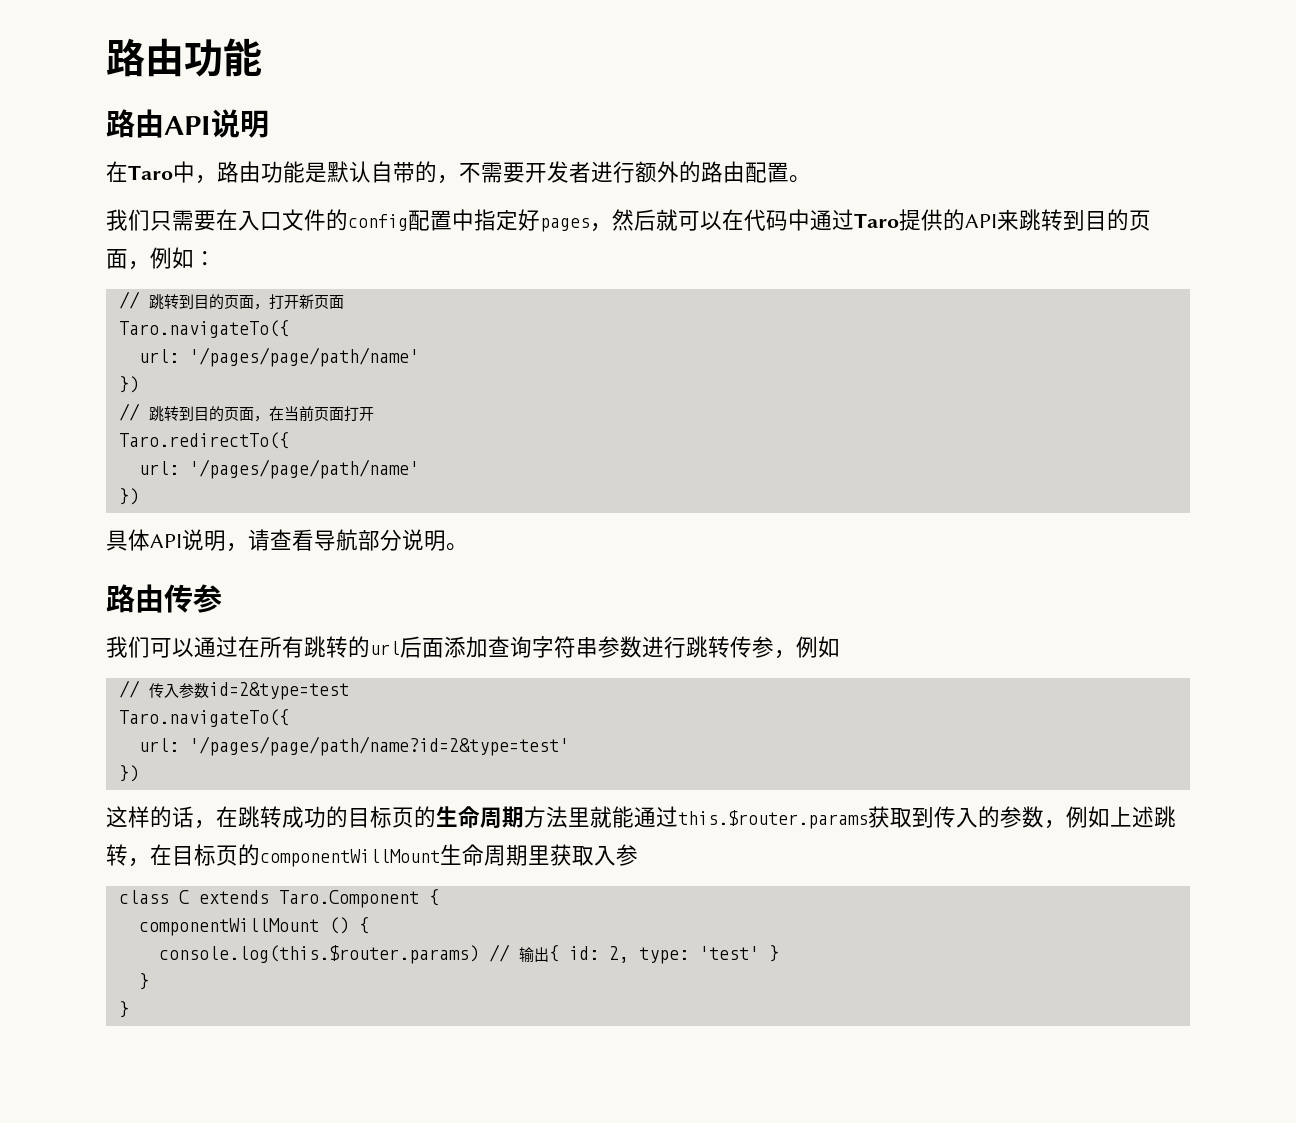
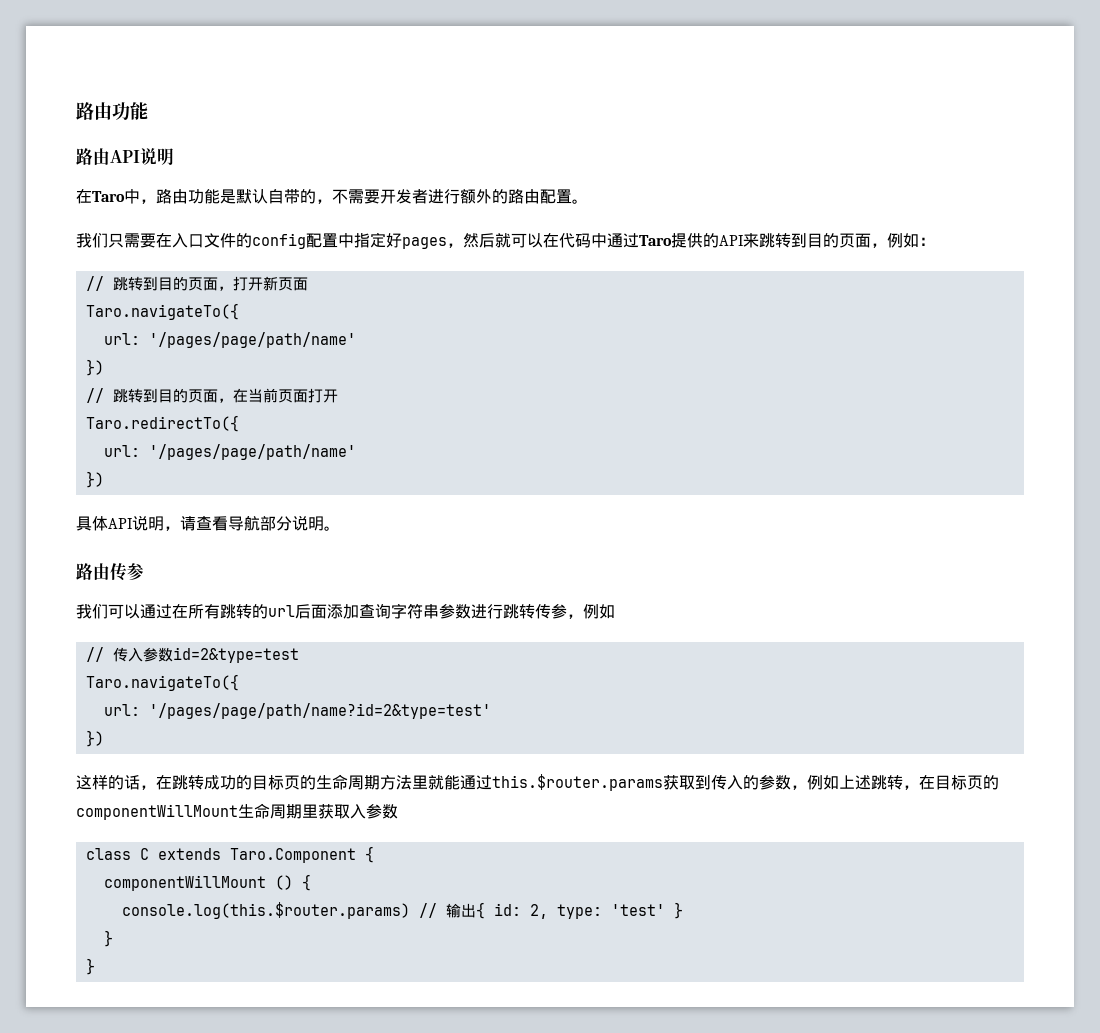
- 这样的话，在跳转成功的目标页的生命周期方法里就能通过this.$router.params获取到传入的参数，例如上述跳转，在目标页的componentWillMount生命周期里获取入参
+ 这样的话，在跳转成功的目标页的生命周期方法里就能通过this.$router.params获取到传入的参数，例如上述跳转，在目标页的componentWillMount生命周期里获取入参数

